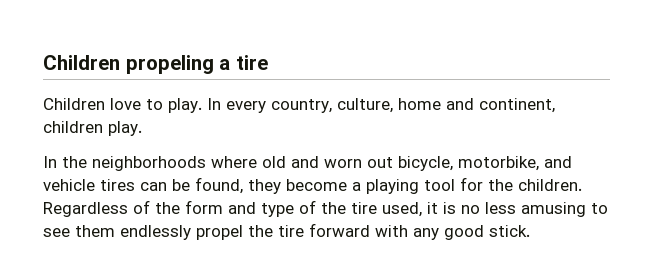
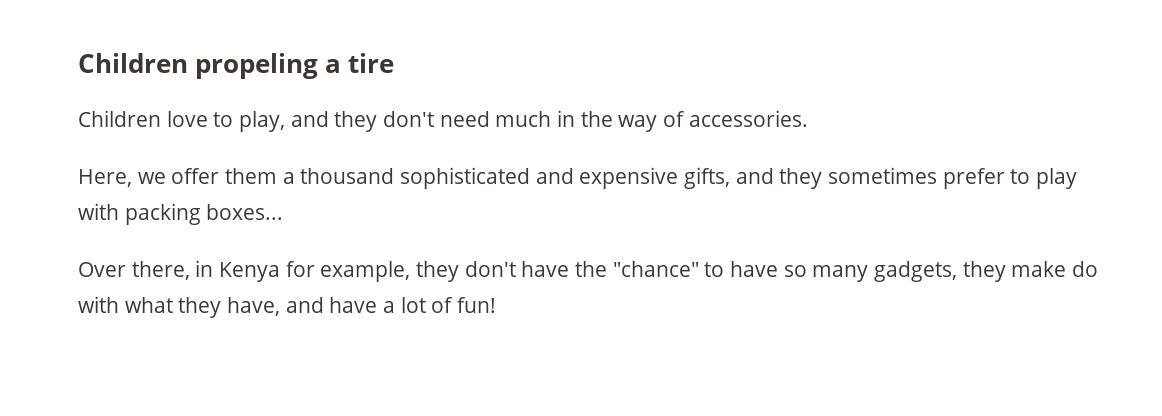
- Children love to play. In every country, culture, home and continent, children play.
- In the neighborhoods where old and worn out bicycle, motorbike, and vehicle tires can be found, they become a playing tool for the children. Regardless of the form and type of the tire used, it is no less amusing to see them endlessly propel the tire forward with any good stick.
+ Children love to play, and they don't need much in the way of accessories.
+ Here, we offer them a thousand sophisticated and expensive gifts, and they sometimes prefer to play with packing boxes...
+ Over there, in Kenya for example, they don't have the "chance" to have so many gadgets, they make do with what they have, and have a lot of fun!

